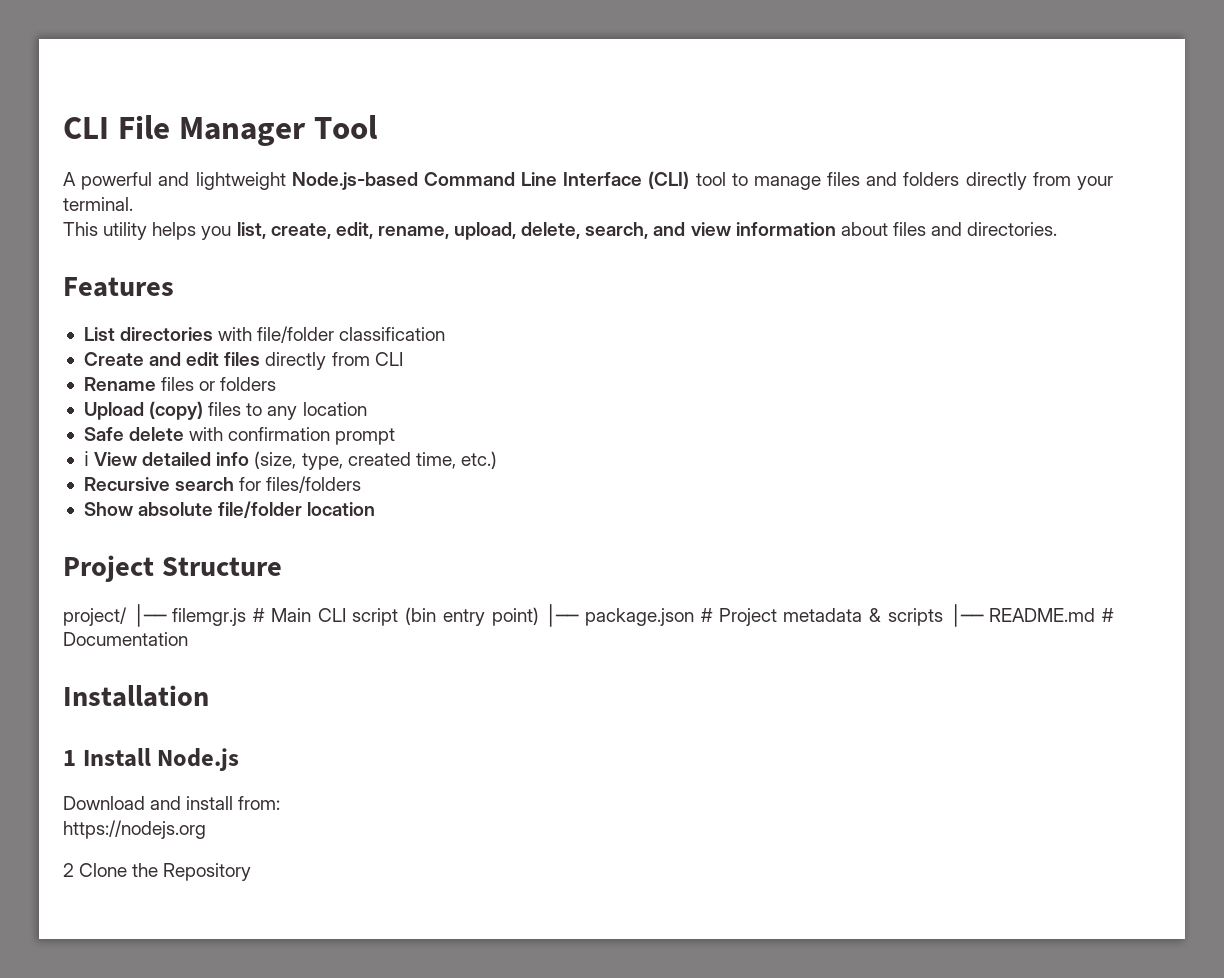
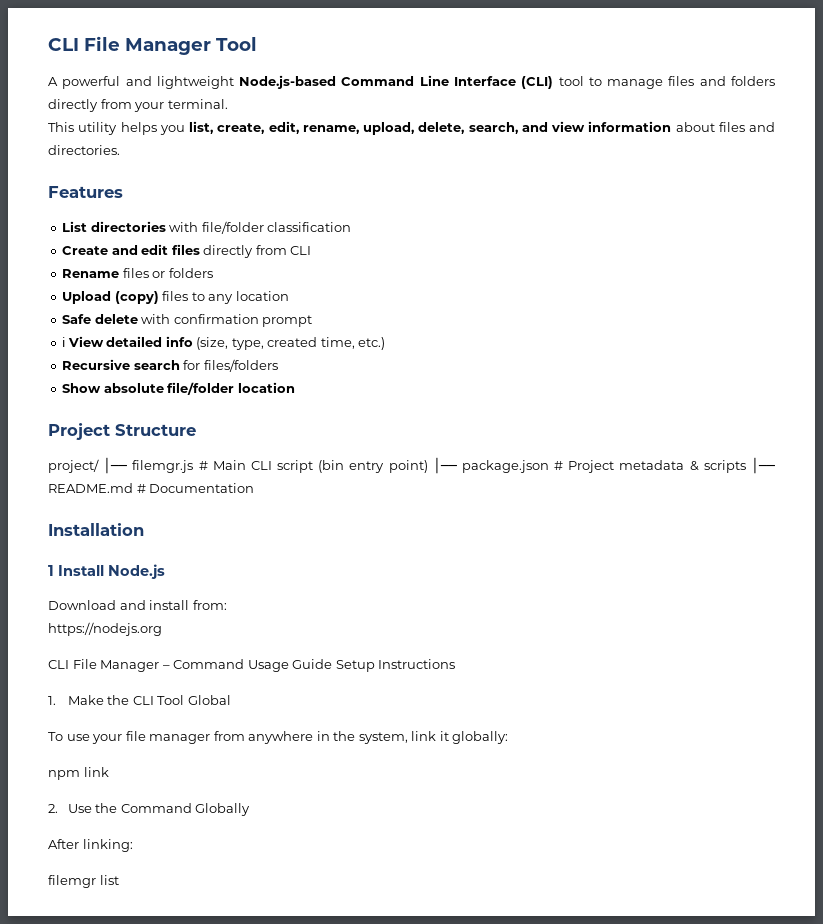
- 2 Clone the Repository
+ CLI File Manager – Command Usage Guide Setup Instructions
+ 1. Make the CLI Tool Global
+ To use your file manager from anywhere in the system, link it globally:
+ npm link
+ 2. Use the Command Globally
+ After linking:
+ filemgr list

